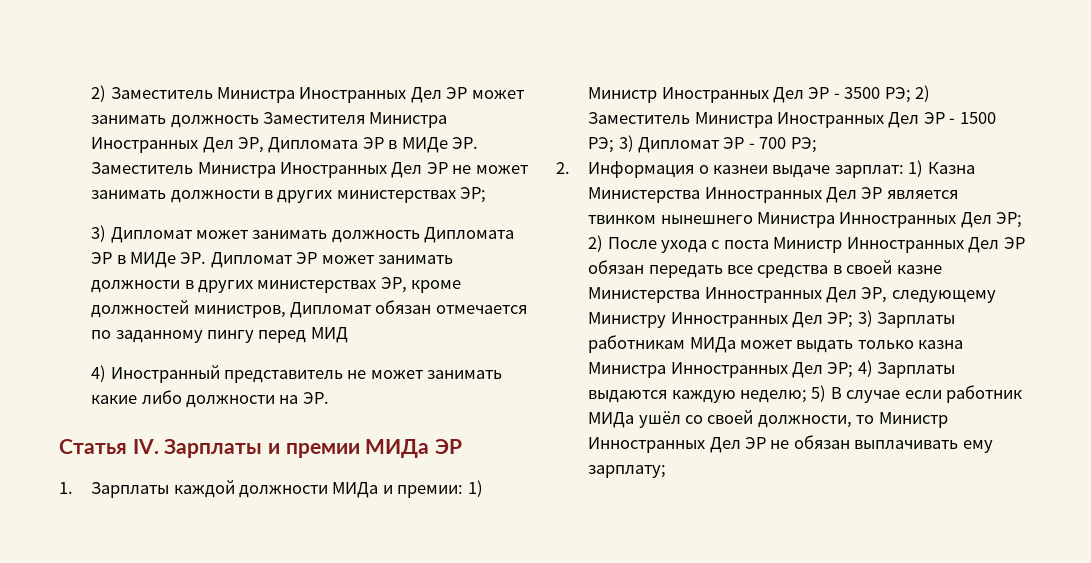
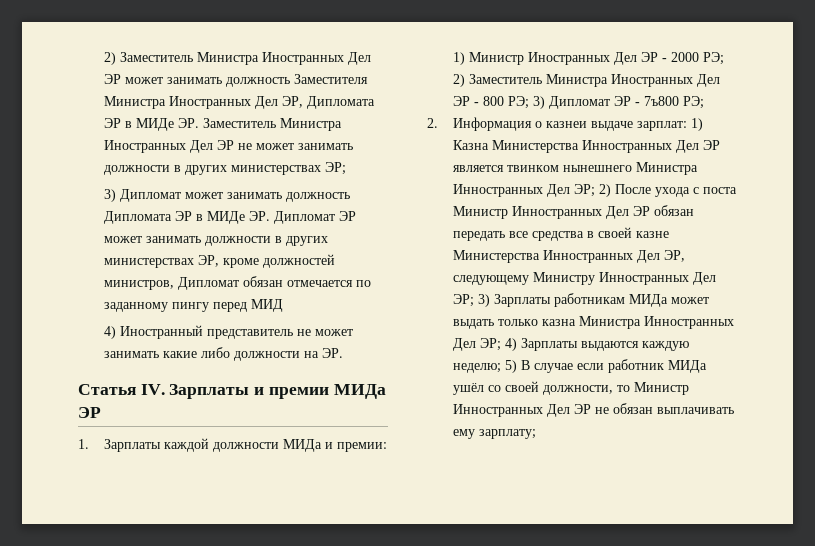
- 1. Зарплаты каждой должности МИДа и премии: 1) Министр Иностранных Дел ЭР - 3500 РЭ; 2) Заместитель Министра Иностранных Дел ЭР - 1500 РЭ; 3) Дипломат ЭР - 700 РЭ;
+ 1. Зарплаты каждой должности МИДа и премии: 1) Министр Иностранных Дел ЭР - 2000 РЭ; 2) Заместитель Министра Иностранных Дел ЭР - 800 РЭ; 3) Дипломат ЭР - 7ъ800 РЭ;

